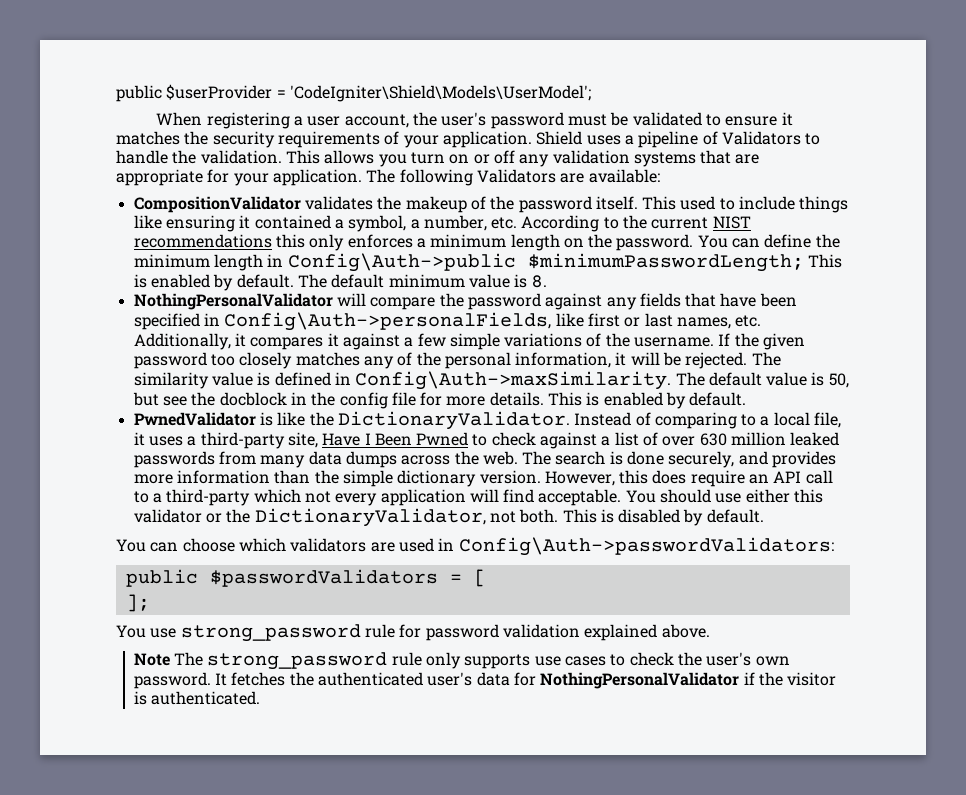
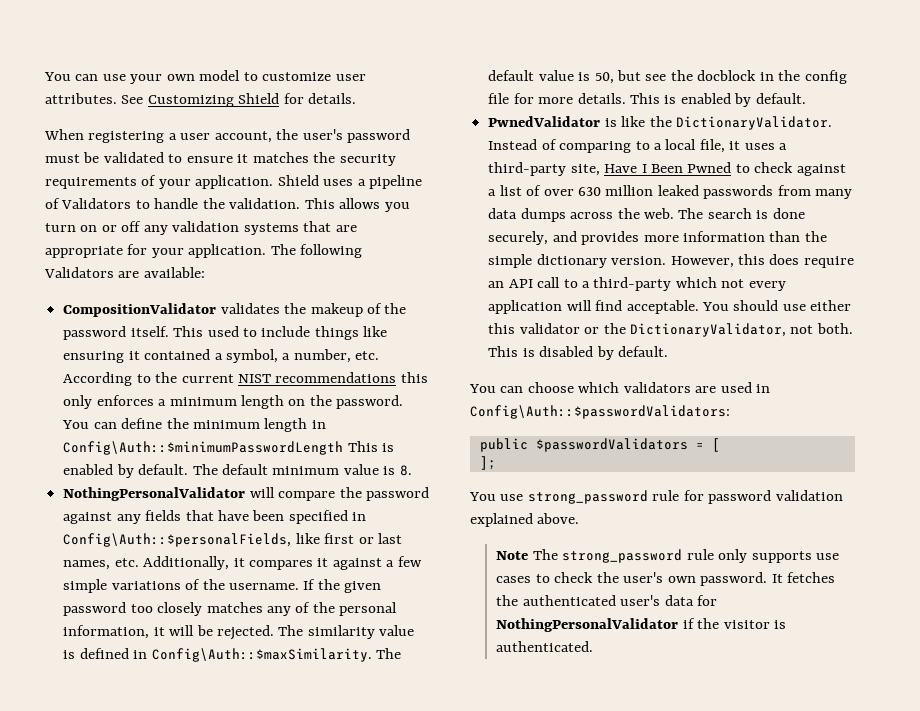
- public $userProvider = 'CodeIgniter\Shield\Models\UserModel';
+ You can use your own model to customize user attributes. See Customizing Shield for details.
- You can define the minimum length in Config\Auth->public $minimumPasswordLength; This is enabled by default.
+ You can define the minimum length in Config\Auth::$minimumPasswordLength This is enabled by default.
- NothingPersonalValidator will compare the password against any fields that have been specified in Config\Auth->personalFields, like first or last names, etc. Additionally, it compares it against a few simple variations of the username.
+ NothingPersonalValidator will compare the password against any fields that have been specified in Config\Auth::$personalFields, like first or last names, etc. Additionally, it compares it against a few simple variations of the username.
- The similarity value is defined in Config\Auth->maxSimilarity.
+ The similarity value is defined in Config\Auth::$maxSimilarity.
- You can choose which validators are used in Config\Auth->passwordValidators:
+ You can choose which validators are used in Config\Auth::$passwordValidators:

